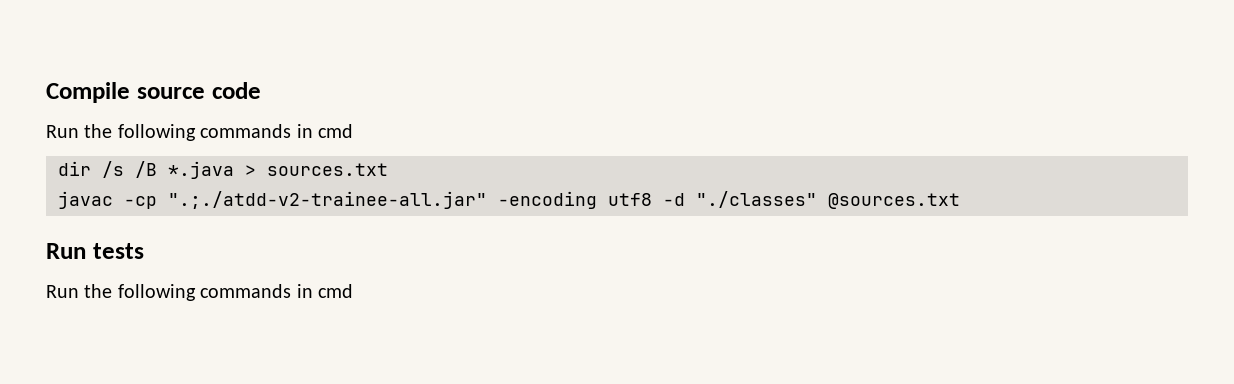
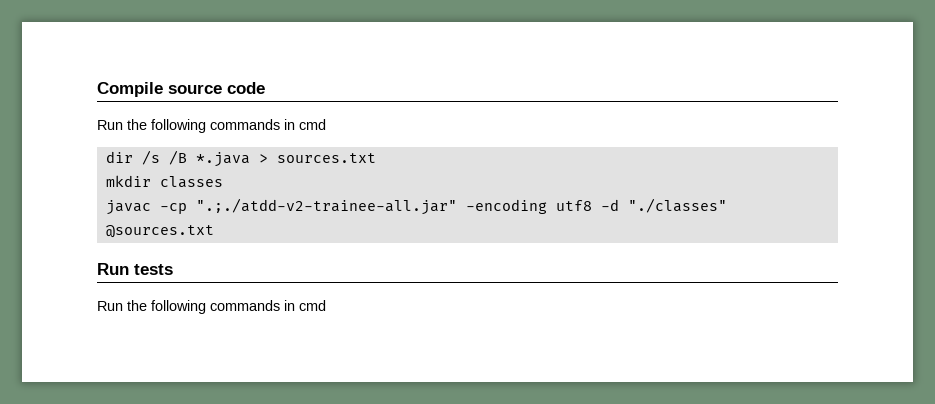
+ mkdir classes

